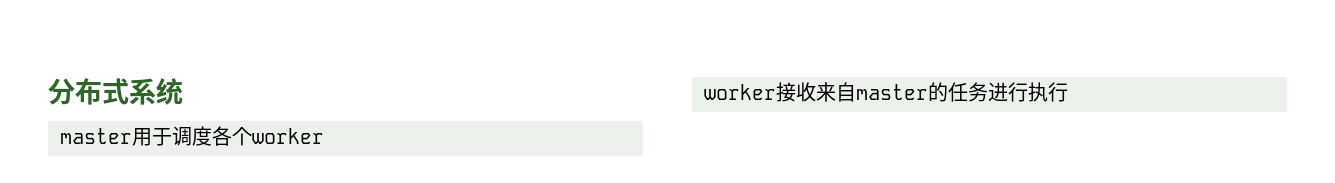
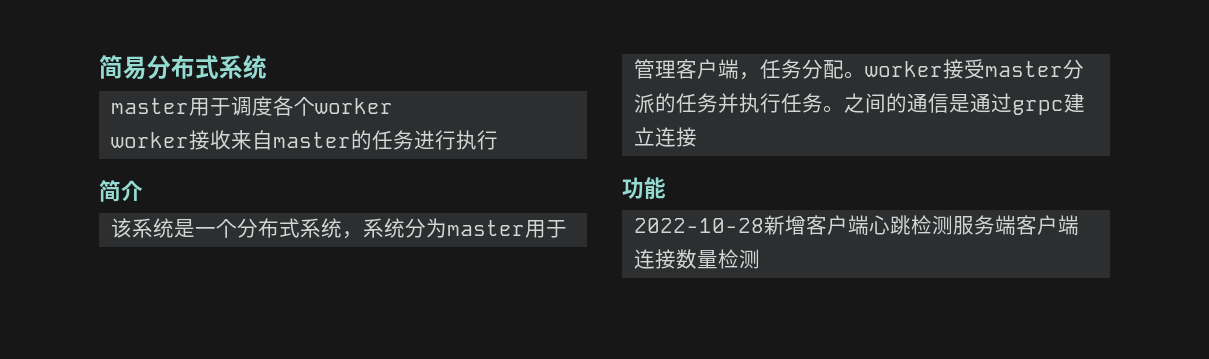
- 分布式系统
+ 简易分布式系统
+ 简介
+ 该系统是一个分布式系统，系统分为master用于管理客户端，任务分配。worker接受master分派的任务并执行任务。之间的通信是通过grpc建立连接
+ 功能
+ 2022-10-28新增客户端心跳检测服务端客户端连接数量检测

